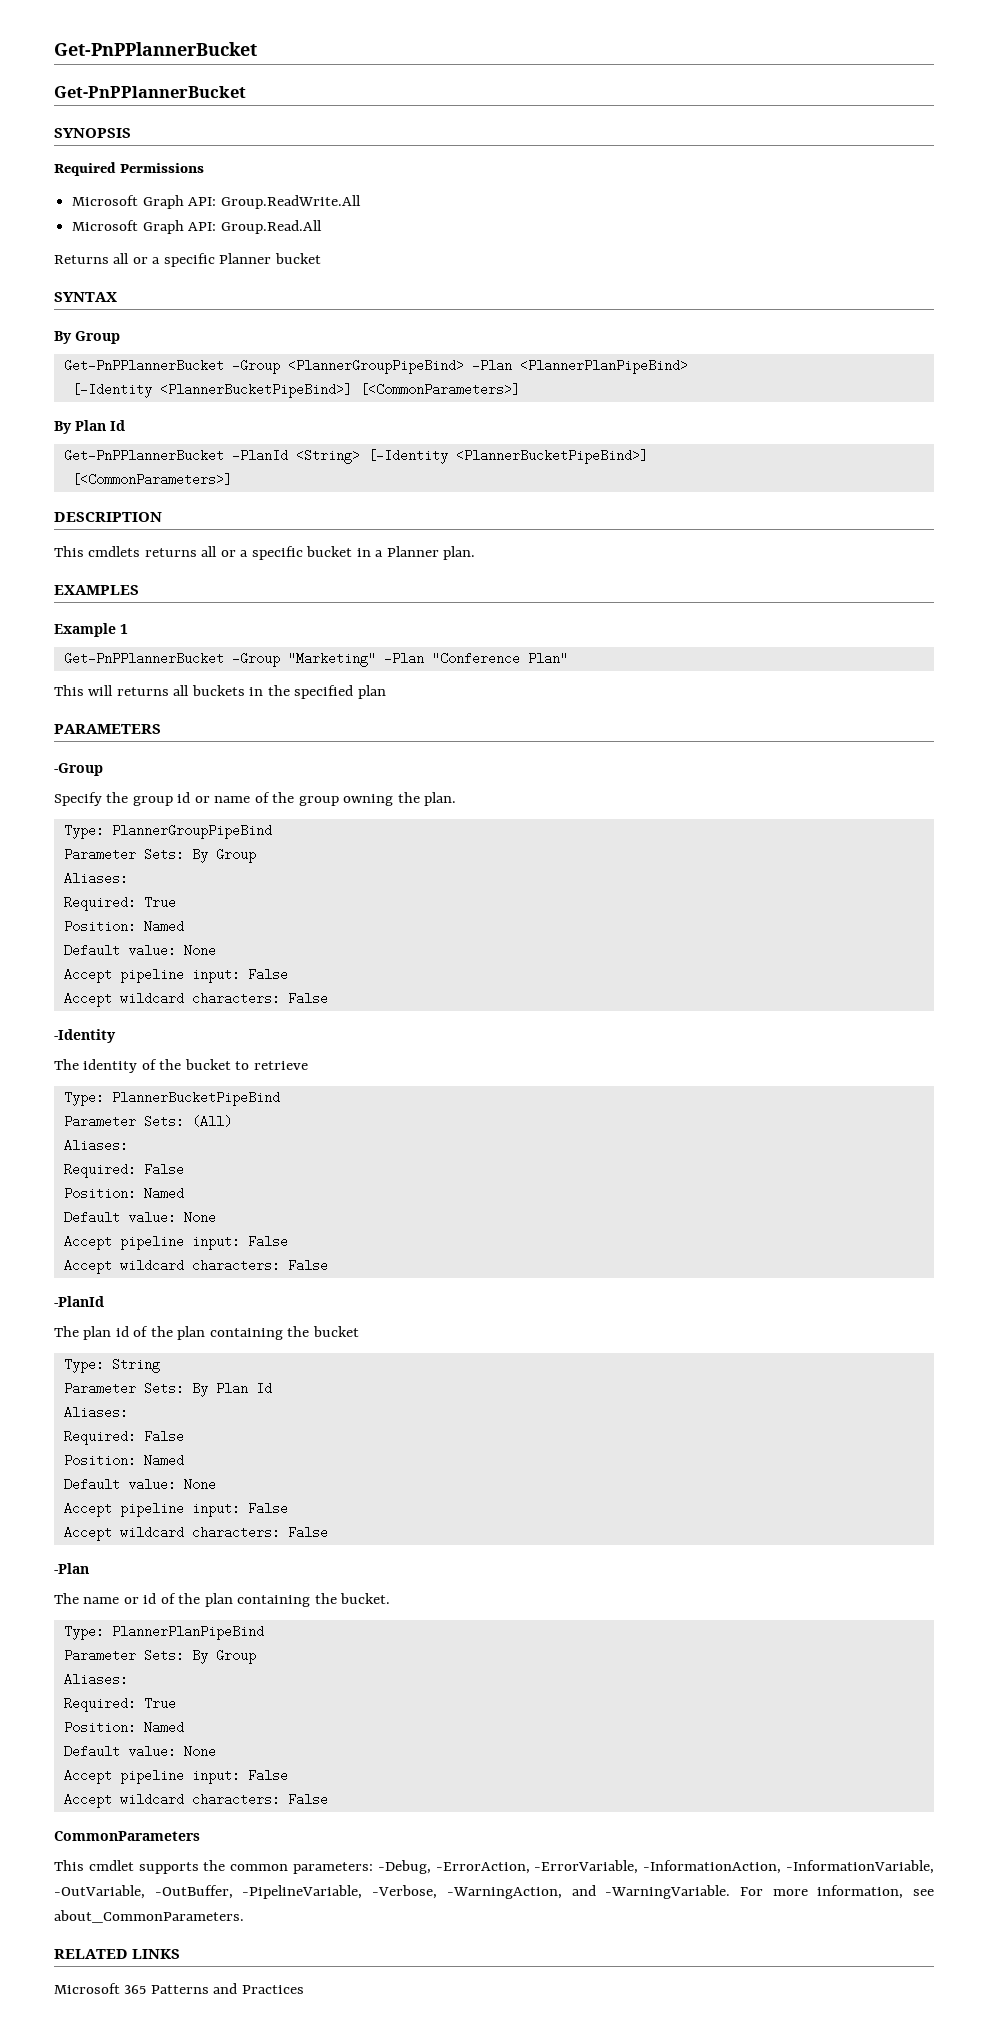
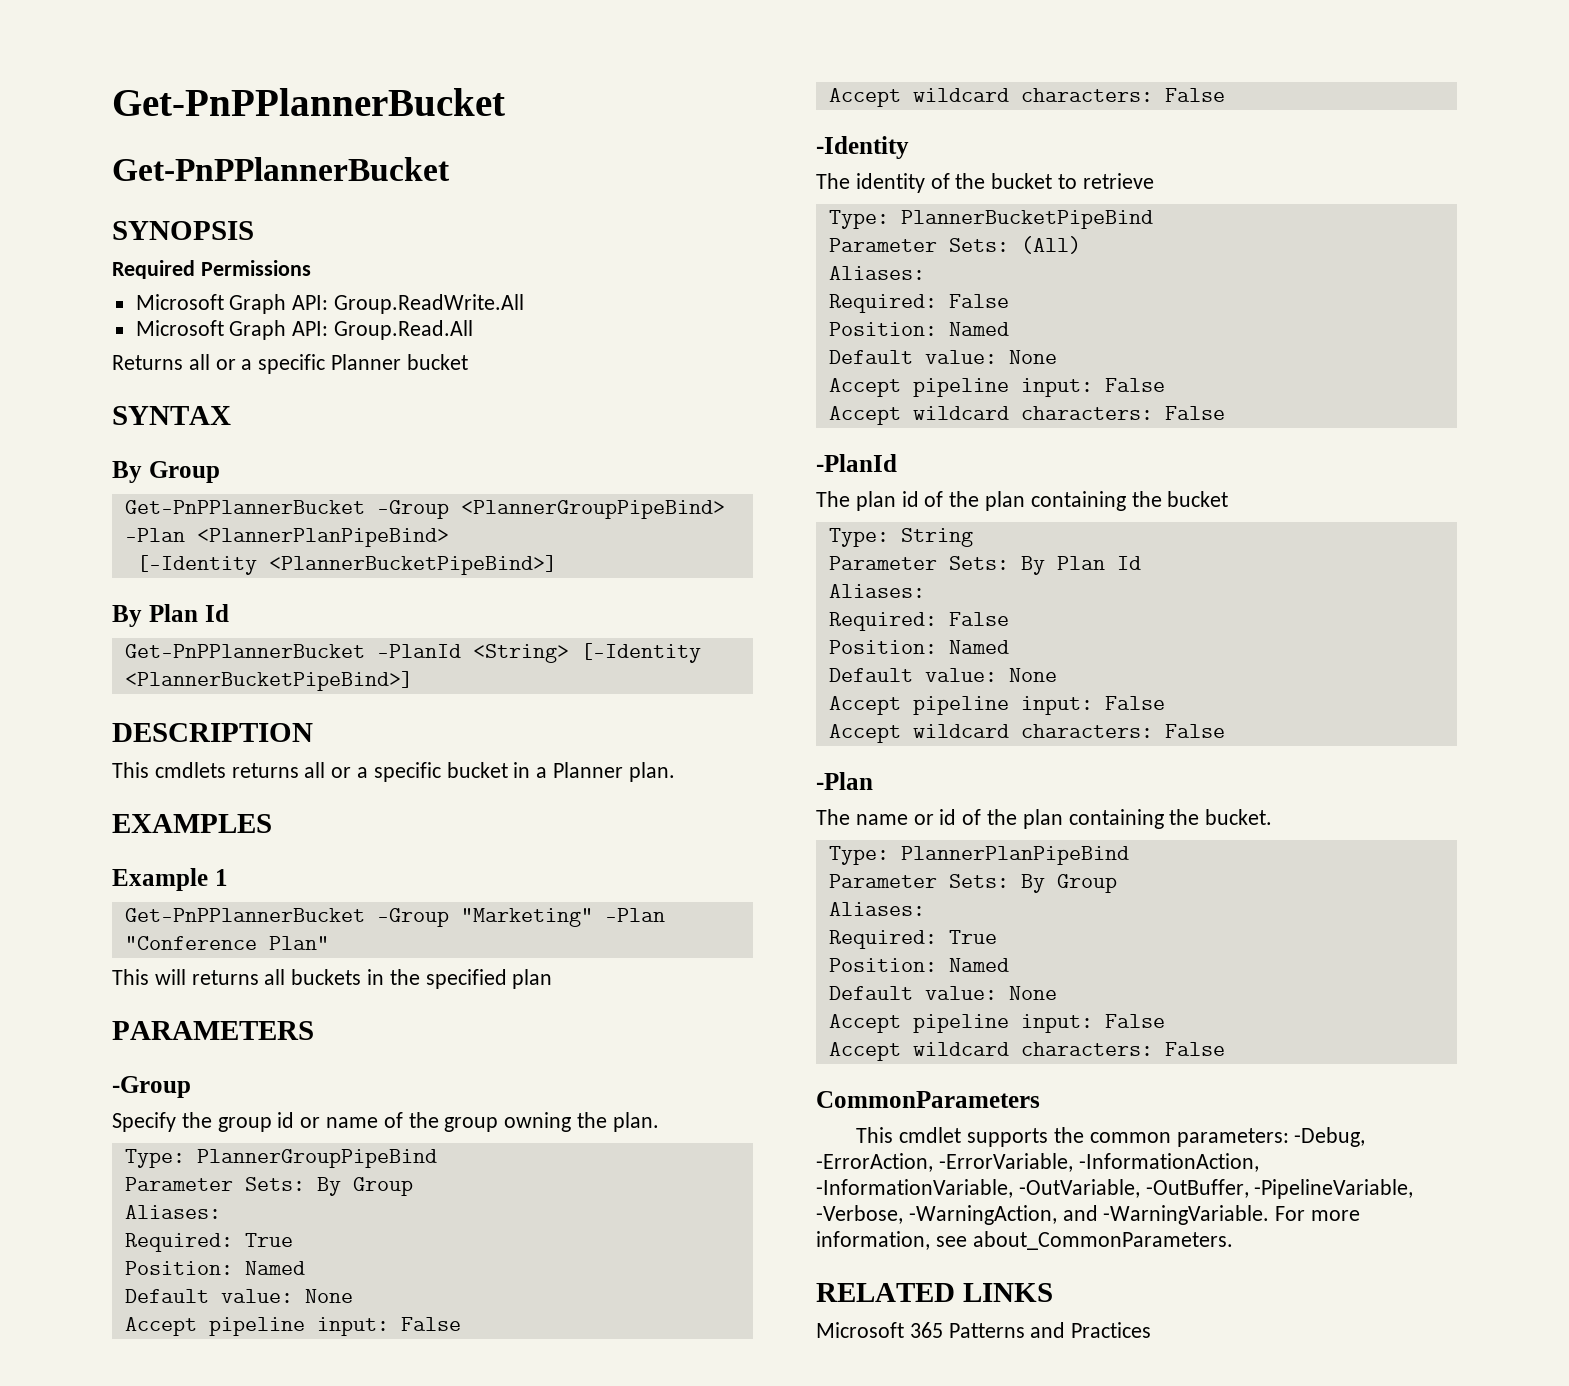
  Get-PnPPlannerBucket -Group <PlannerGroupPipeBind> -Plan <PlannerPlanPipeBind>
- [-Identity <PlannerBucketPipeBind>] [<CommonParameters>]
+ [-Identity <PlannerBucketPipeBind>]
  Get-PnPPlannerBucket -PlanId <String> [-Identity <PlannerBucketPipeBind>]
- [<CommonParameters>]

